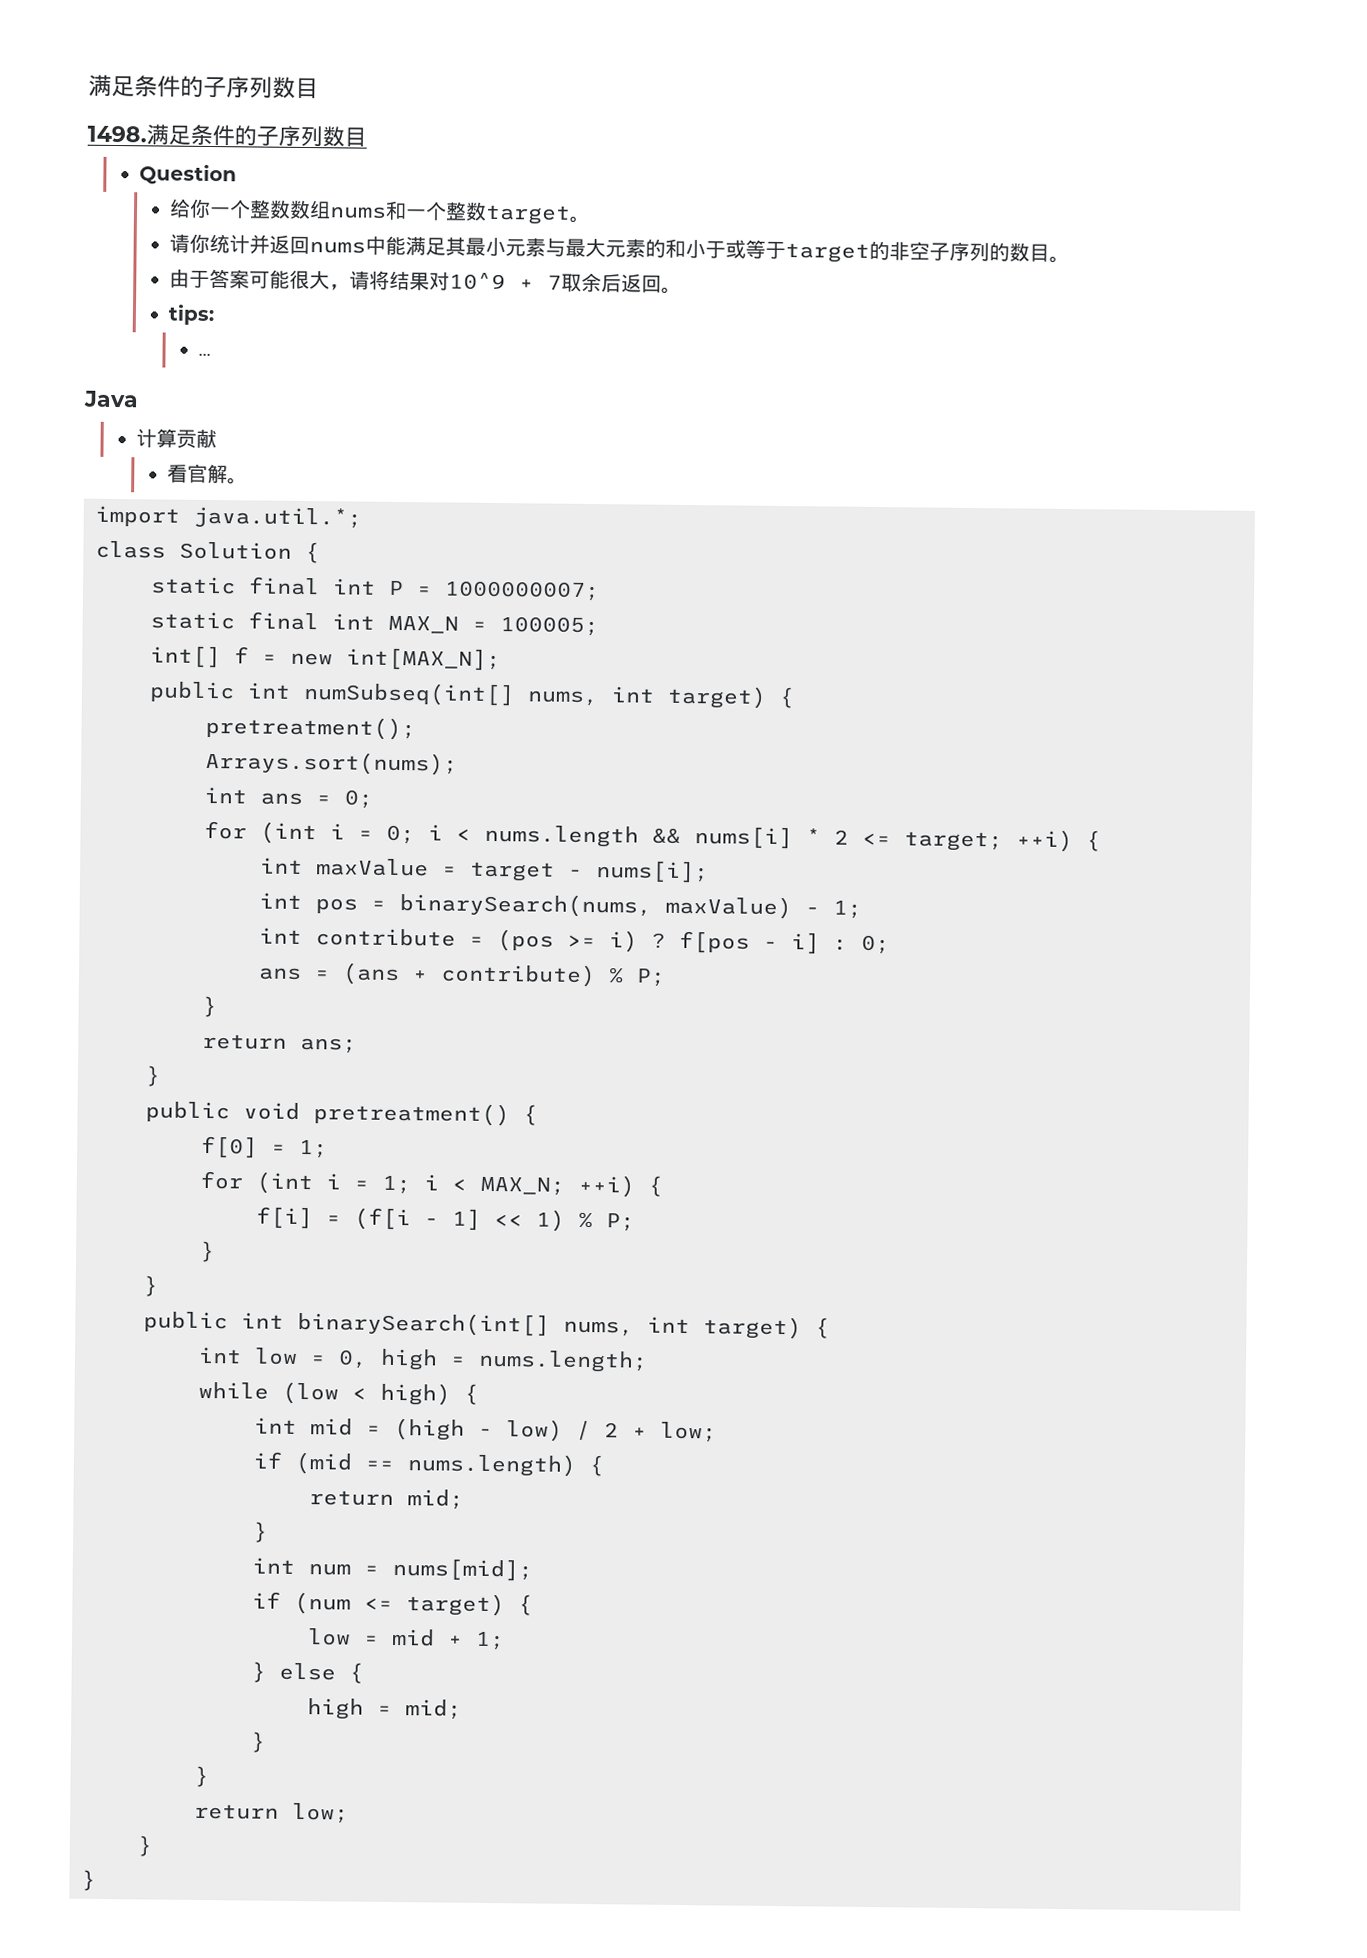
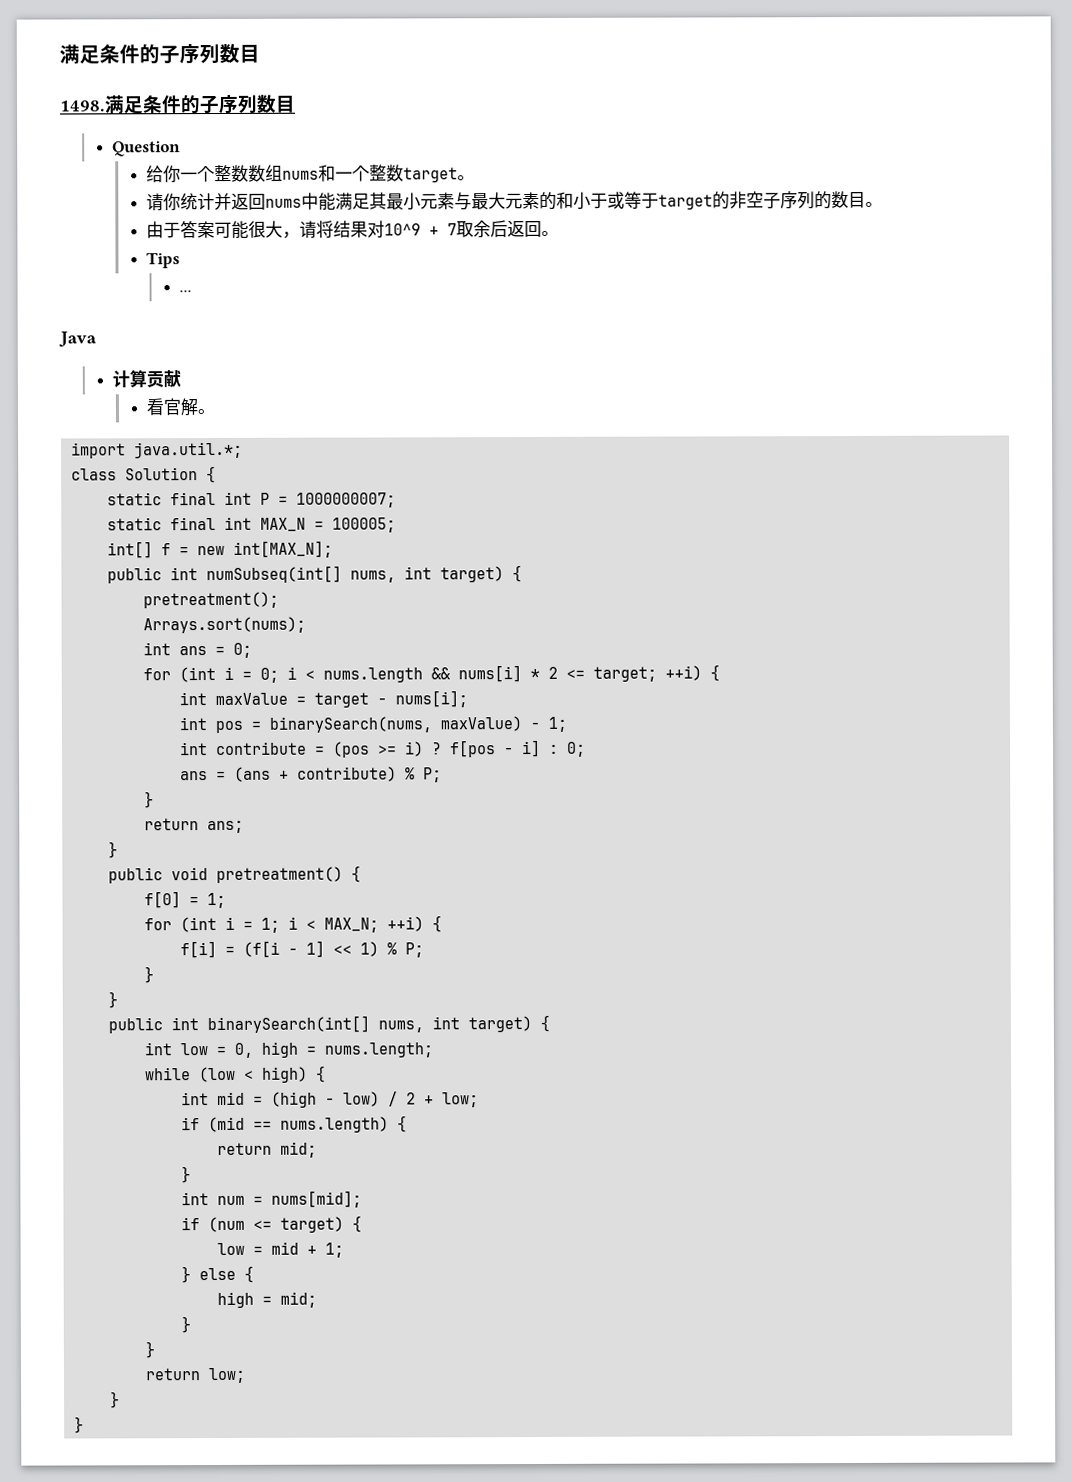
- tips:
+ Tips

